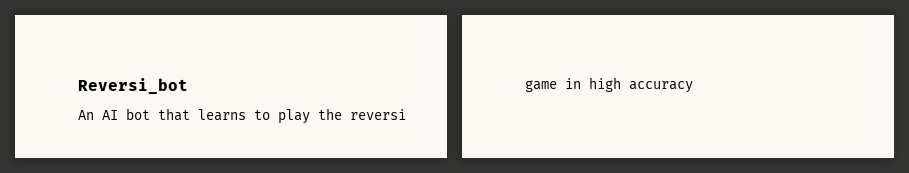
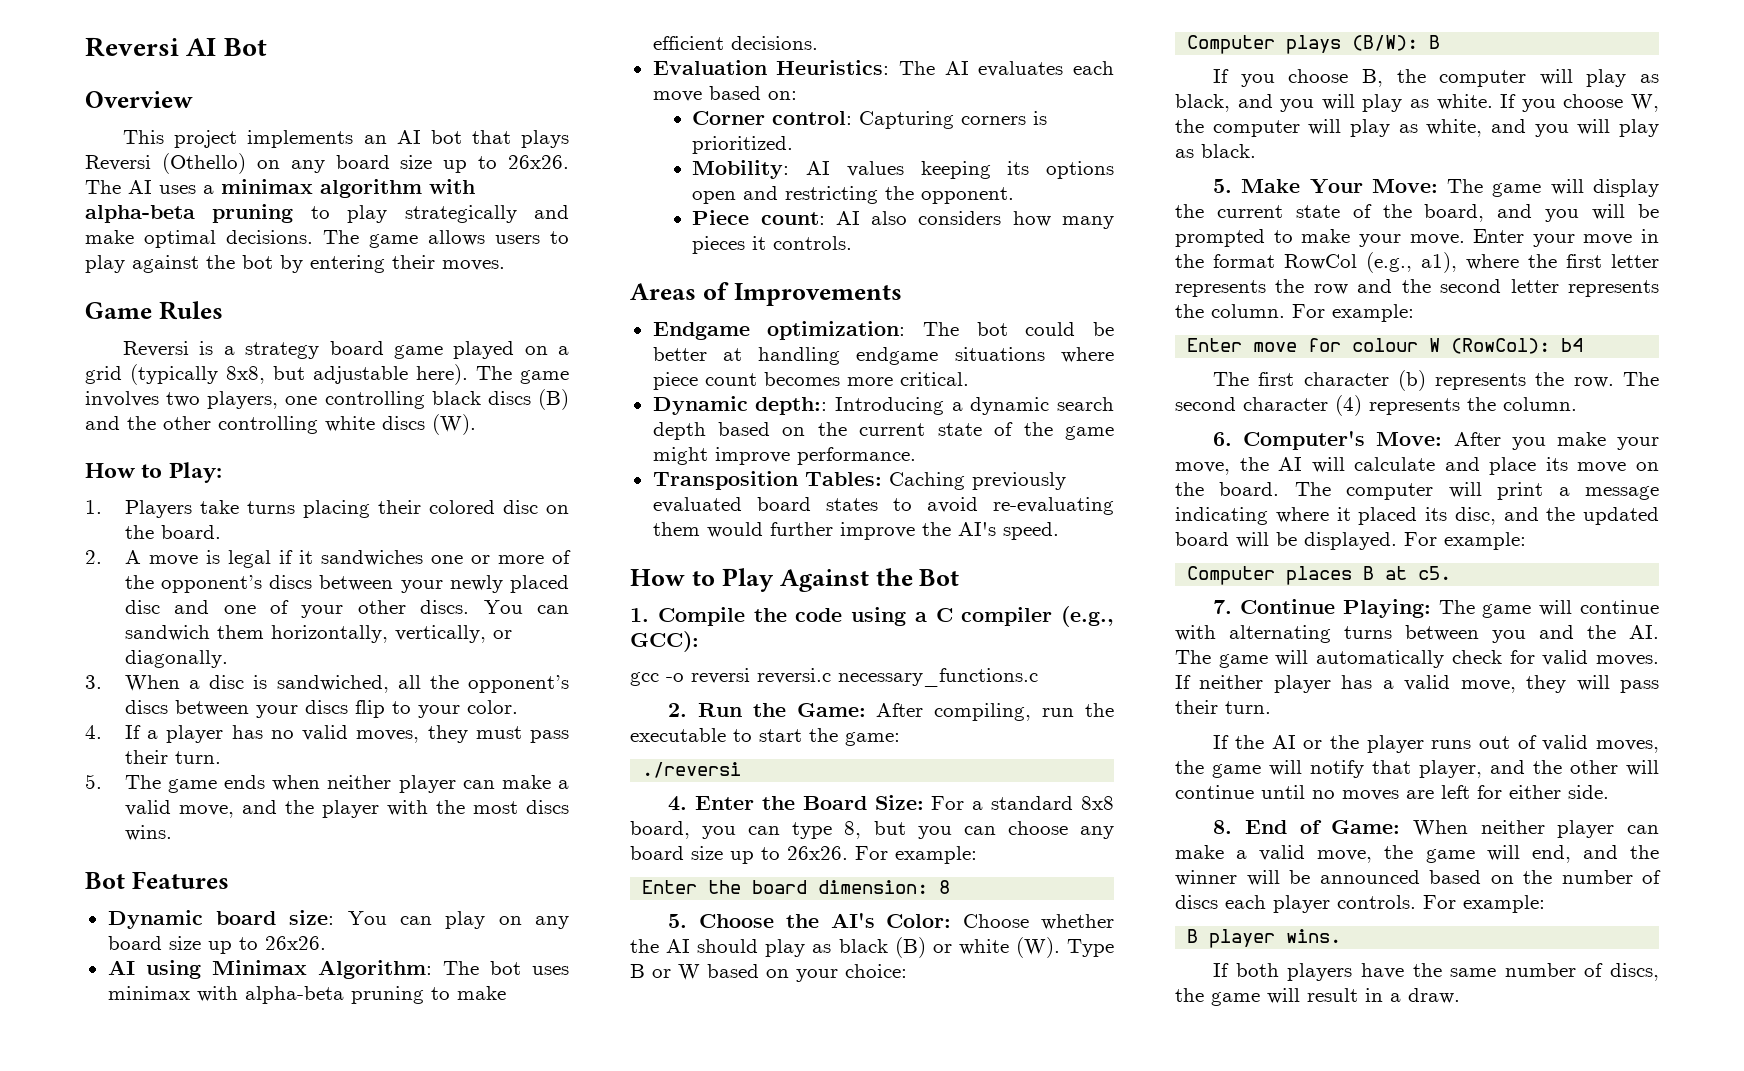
- Reversi_bot
- An AI bot that learns to play the reversi game in high accuracy
+ Reversi AI Bot
+ Overview
+ This project implements an AI bot that plays Reversi (Othello) on any board size up to 26x26. The AI uses a minimax algorithm with alpha-beta pruning to play strategically and make optimal decisions. The game allows users to play against the bot by entering their moves.
+ Game Rules
+ Reversi is a strategy board game played on a grid (typically 8x8, but adjustable here). The game involves two players, one controlling black discs (B) and the other controlling white discs (W).
+ How to Play:
+ 1. Players take turns placing their colored disc on the board.
+ 2. A move is legal if it sandwiches one or more of the opponent’s discs between your newly placed disc and one of your other discs. You can sandwich them horizontally, vertically, or diagonally.
+ 3. When a disc is sandwiched, all the opponent’s discs between your discs flip to your color.
+ 4. If a player has no valid moves, they must pass their turn.
+ 5. The game ends when neither player can make a valid move, and the player with the most discs wins.
+ Bot Features
+ Dynamic board size: You can play on any board size up to 26x26.
+ AI using Minimax Algorithm: The bot uses minimax with alpha-beta pruning to make efficient decisions.
+ Evaluation Heuristics: The AI evaluates each move based on:
+ Corner control: Capturing corners is prioritized.
+ Mobility: AI values keeping its options open and restricting the opponent.
+ Piece count: AI also considers how many pieces it controls.
+ Areas of Improvements
+ Endgame optimization: The bot could be better at handling endgame situations where piece count becomes more critical.
+ Dynamic depth:: Introducing a dynamic search depth based on the current state of the game might improve performance.
+ Transposition Tables: Caching previously evaluated board states to avoid re-evaluating them would further improve the AI's speed.
+ How to Play Against the Bot
+ 1. Compile the code using a C compiler (e.g., GCC):
+ gcc -o reversi reversi.c necessary_functions.c
+ 2. Run the Game: After compiling, run the executable to start the game:
+ ./reversi
+ 4. Enter the Board Size: For a standard 8x8 board, you can type 8, but you can choose any board size up to 26x26. For example:
+ Enter the board dimension: 8
+ 5. Choose the AI's Color: Choose whether the AI should play as black (B) or white (W). Type B or W based on your choice:
+ Computer plays (B/W): B
+ If you choose B, the computer will play as black, and you will play as white. If you choose W, the computer will play as white, and you will play as black.
+ 5. Make Your Move: The game will display the current state of the board, and you will be prompted to make your move. Enter your move in the format RowCol (e.g., a1), where the first letter represents the row and the second letter represents the column. For example:
+ Enter move for colour W (RowCol): b4
+ The first character (b) represents the row. The second character (4) represents the column.
+ 6. Computer's Move: After you make your move, the AI will calculate and place its move on the board. The computer will print a message indicating where it placed its disc, and the updated board will be displayed. For example:
+ Computer places B at c5.
+ 7. Continue Playing: The game will continue with alternating turns between you and the AI. The game will automatically check for valid moves. If neither player has a valid move, they will pass their turn.
+ If the AI or the player runs out of valid moves, the game will notify that player, and the other will continue until no moves are left for either side.
+ 8. End of Game: When neither player can make a valid move, the game will end, and the winner will be announced based on the number of discs each player controls. For example:
+ B player wins.
+ If both players have the same number of discs, the game will result in a draw.

